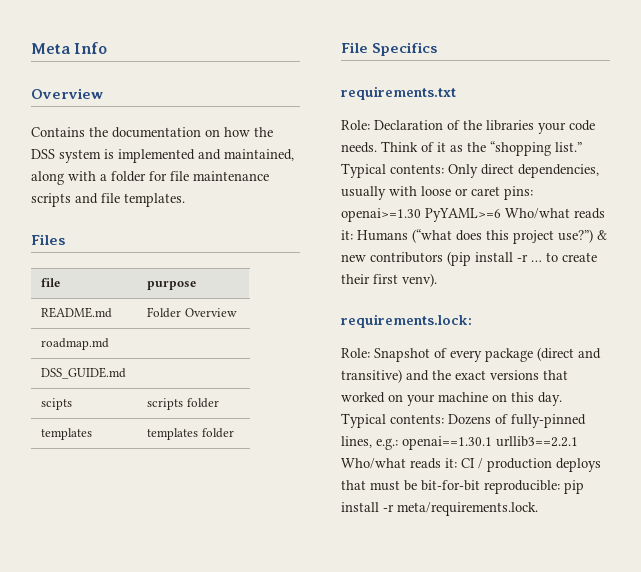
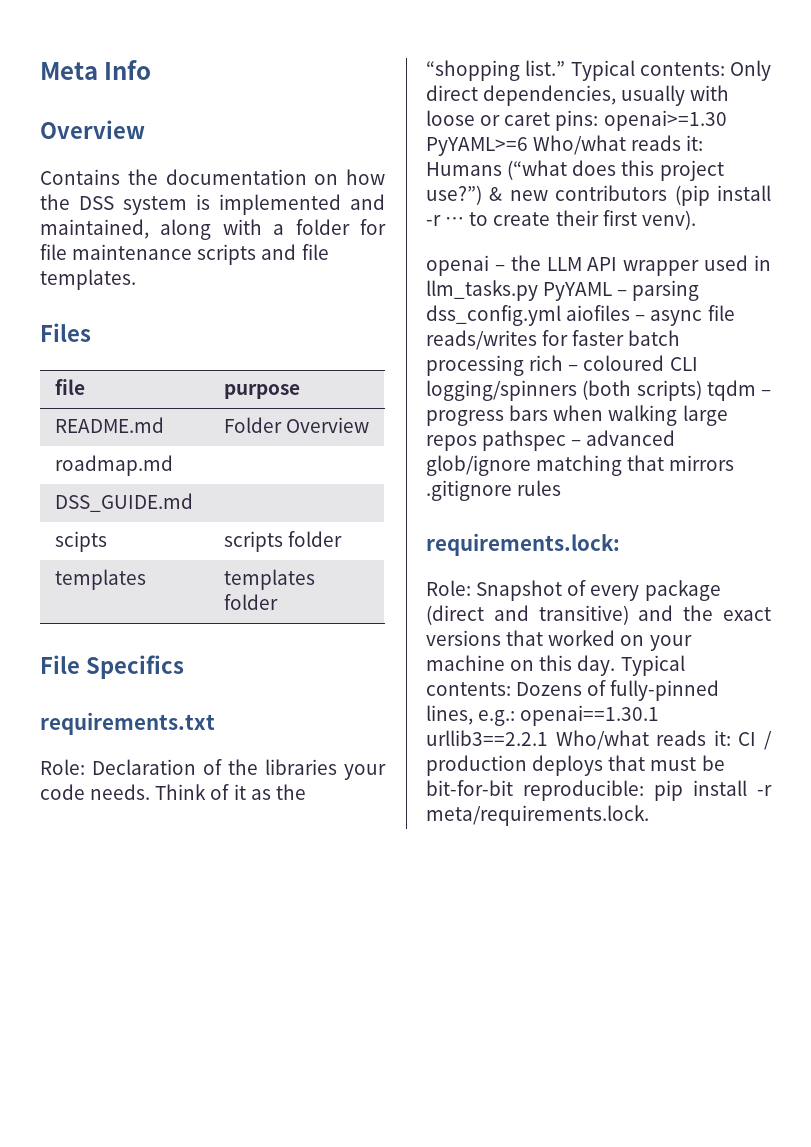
+ openai – the LLM API wrapper used in llm_tasks.py PyYAML – parsing dss_config.yml aiofiles – async file reads/writes for faster batch processing rich – coloured CLI logging/spinners (both scripts) tqdm – progress bars when walking large repos pathspec – advanced glob/ignore matching that mirrors .gitignore rules

